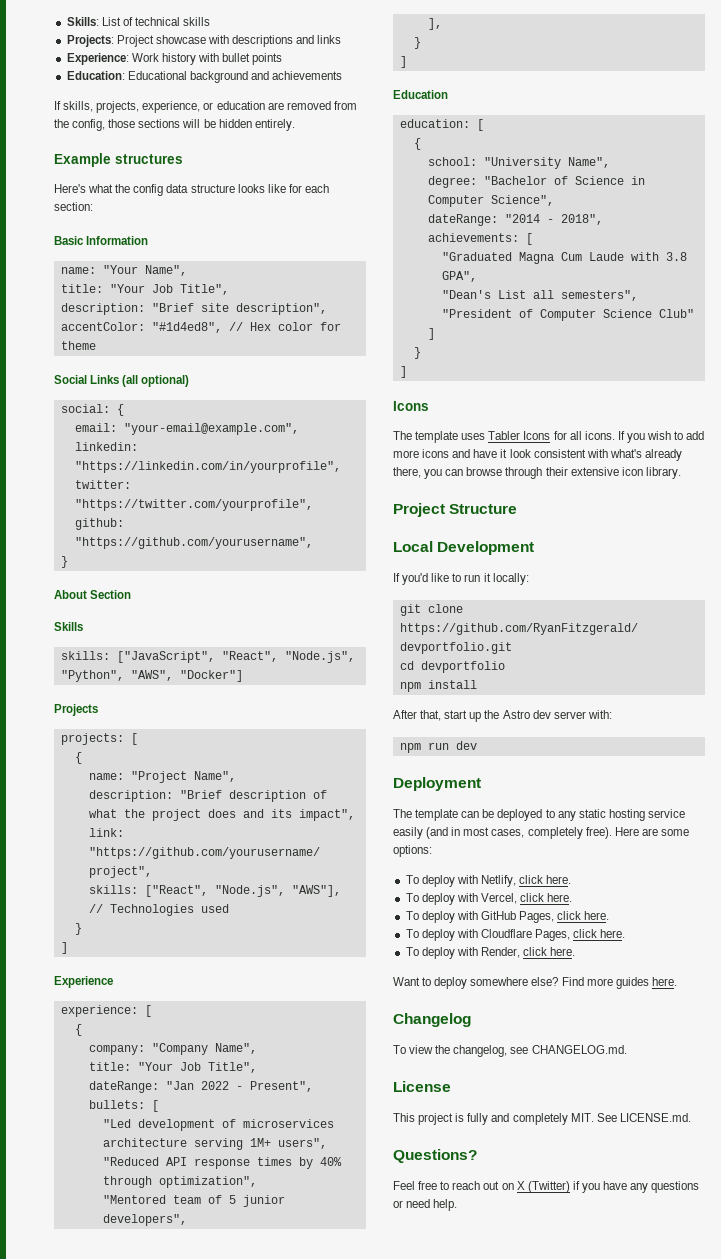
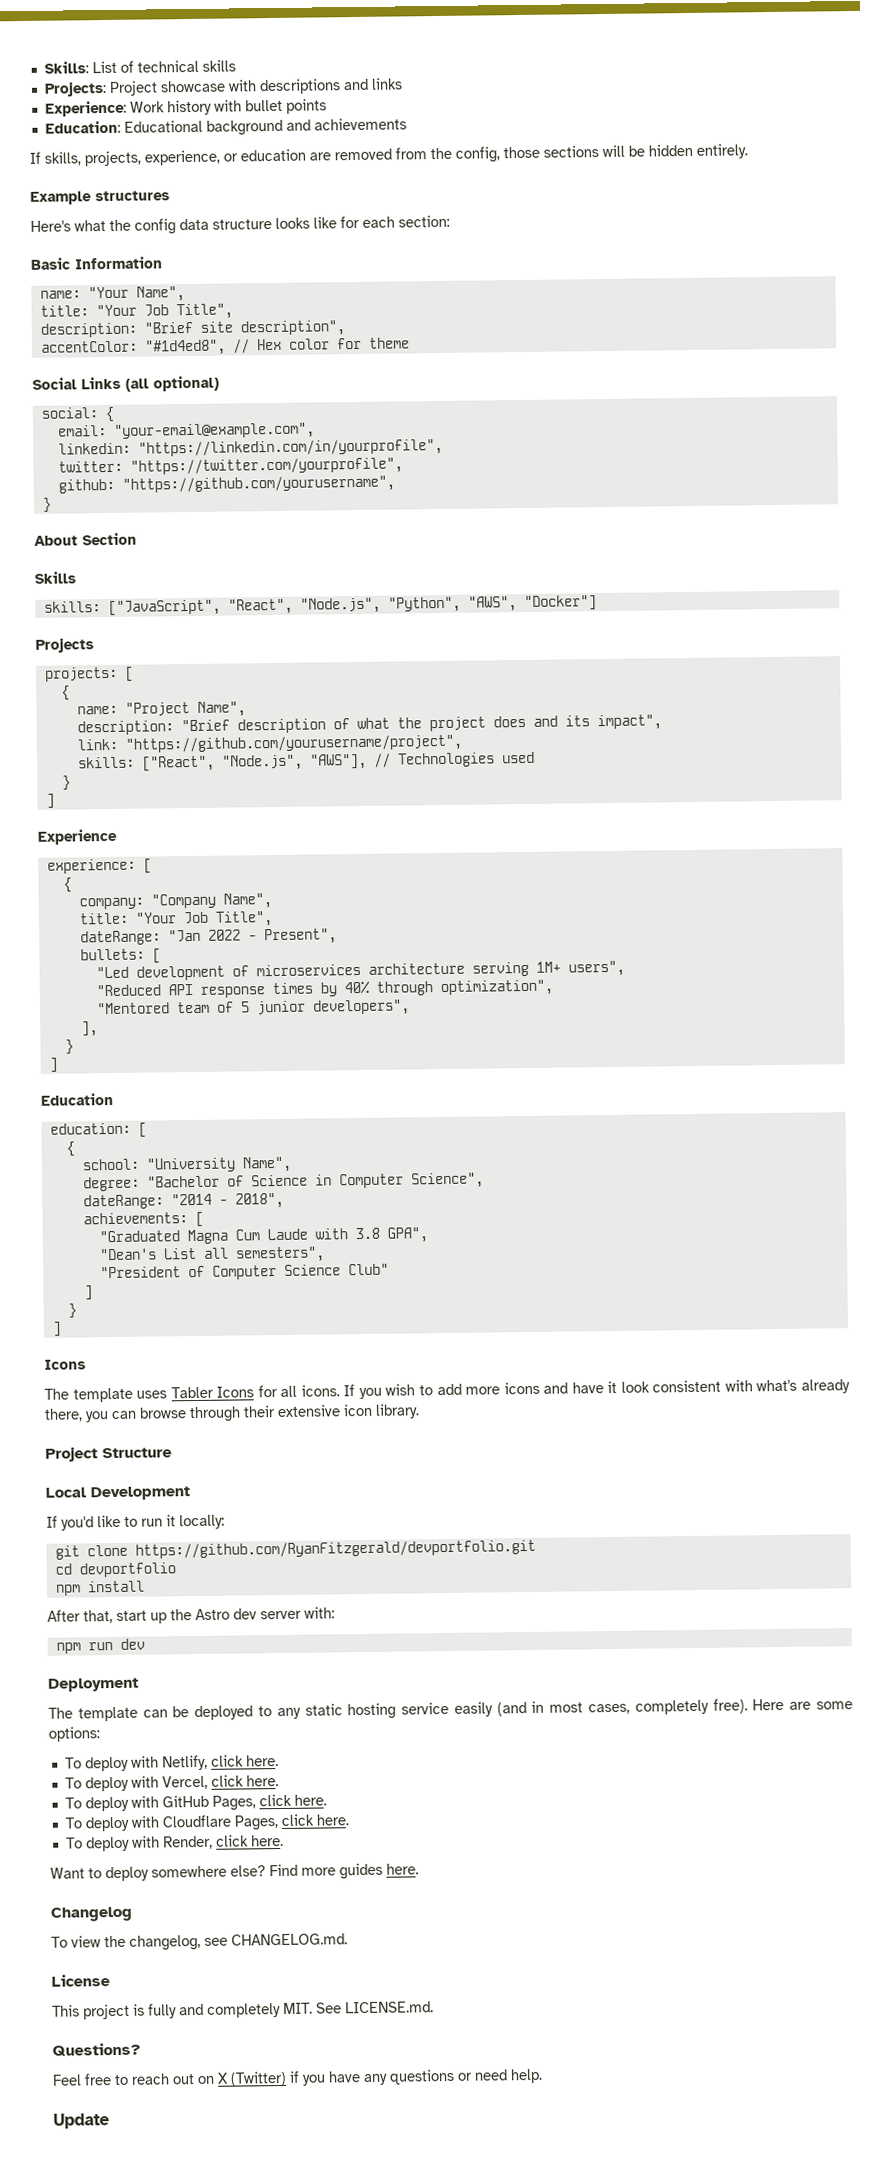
+ Update

